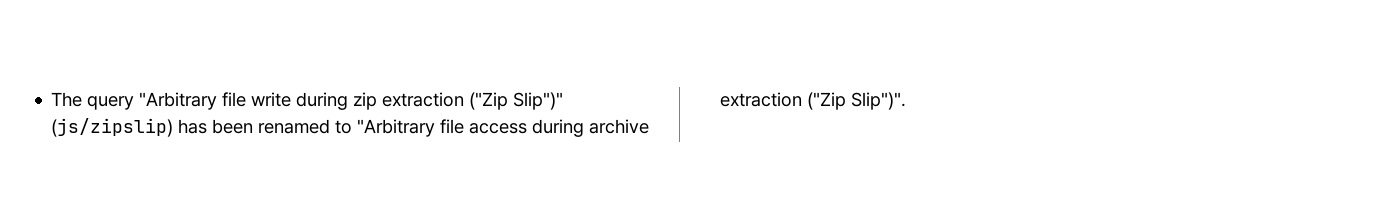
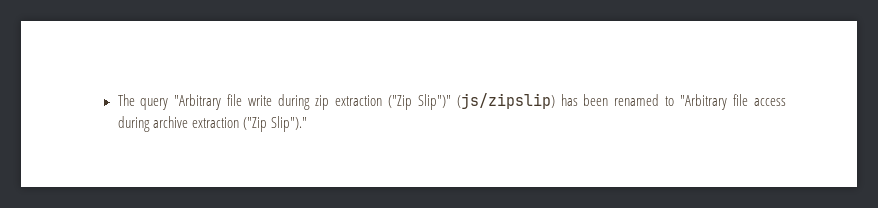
- The query "Arbitrary file write during zip extraction ("Zip Slip")" (js/zipslip) has been renamed to "Arbitrary file access during archive extraction ("Zip Slip")".
+ The query "Arbitrary file write during zip extraction ("Zip Slip")" (js/zipslip) has been renamed to "Arbitrary file access during archive extraction ("Zip Slip")."

